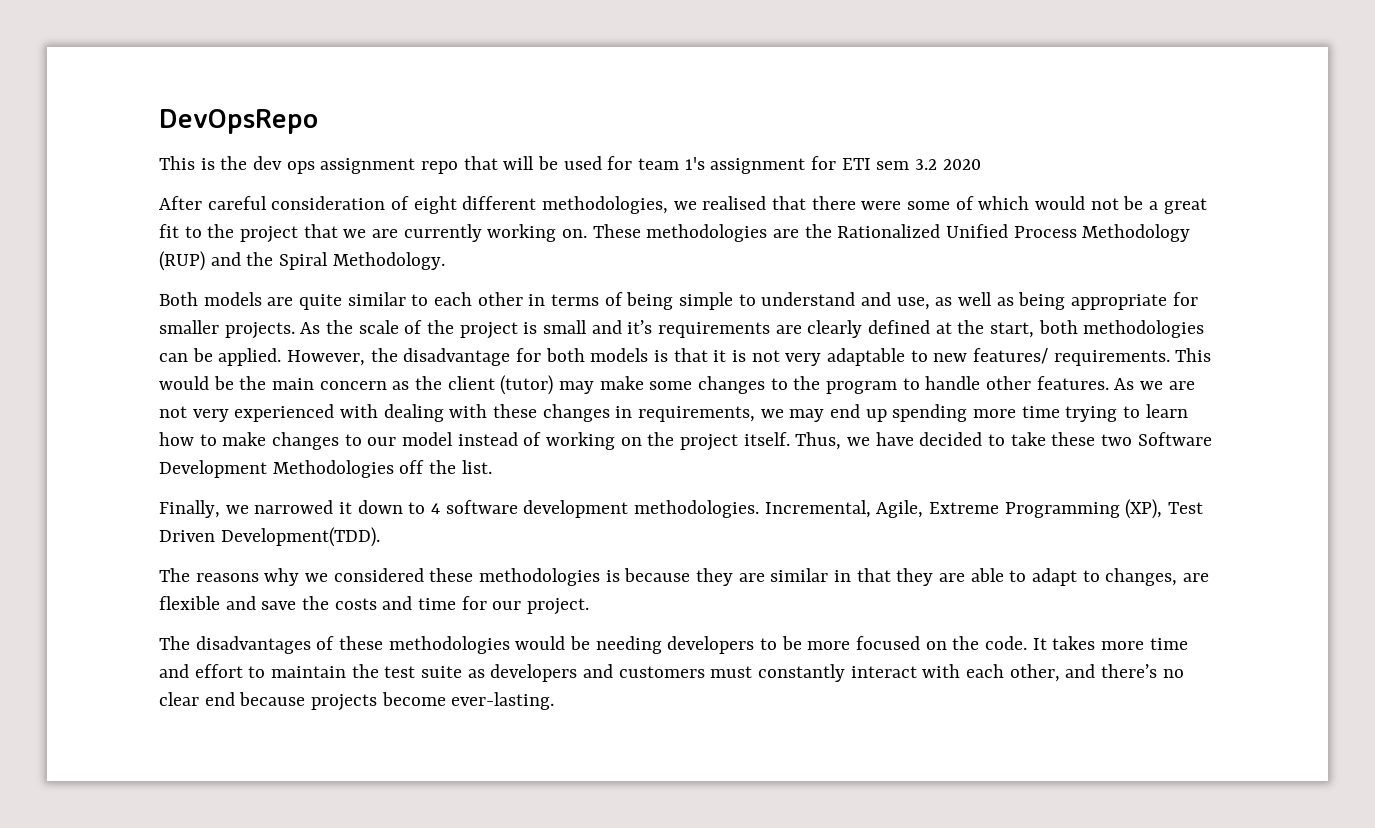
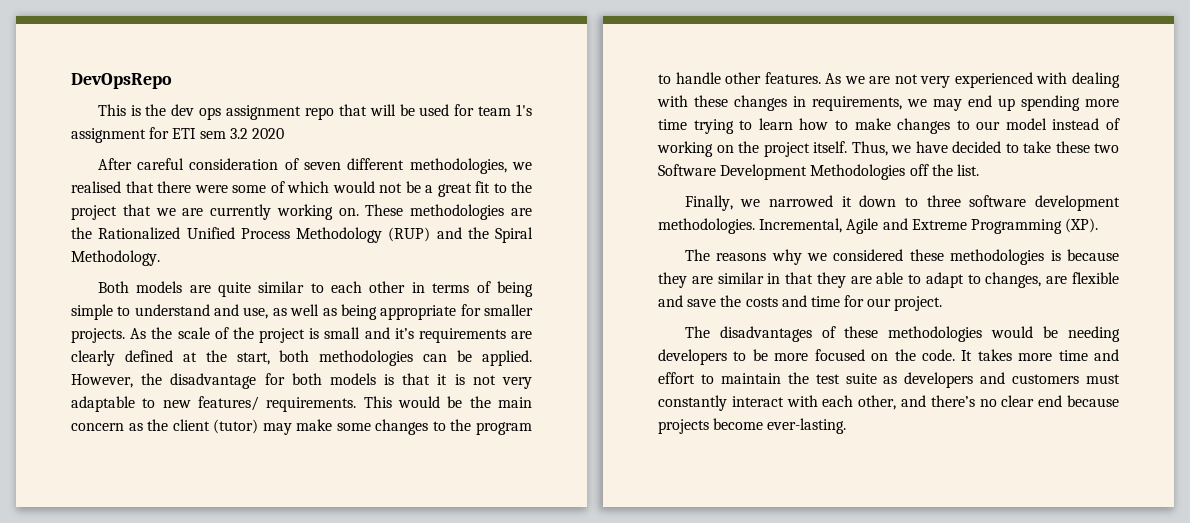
- After careful consideration of eight different methodologies, we realised that there were some of which would not be a great fit to the project that we are currently working on.
+ After careful consideration of seven different methodologies, we realised that there were some of which would not be a great fit to the project that we are currently working on.
- Finally, we narrowed it down to 4 software development methodologies.
+ Finally, we narrowed it down to three software development methodologies.
- Incremental, Agile, Extreme Programming (XP), Test Driven Development(TDD).
+ Incremental, Agile and Extreme Programming (XP).

